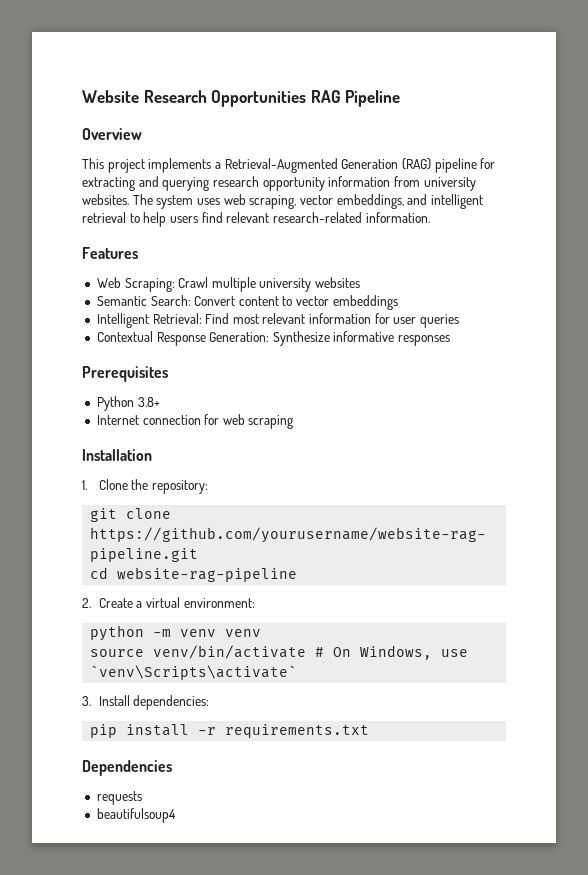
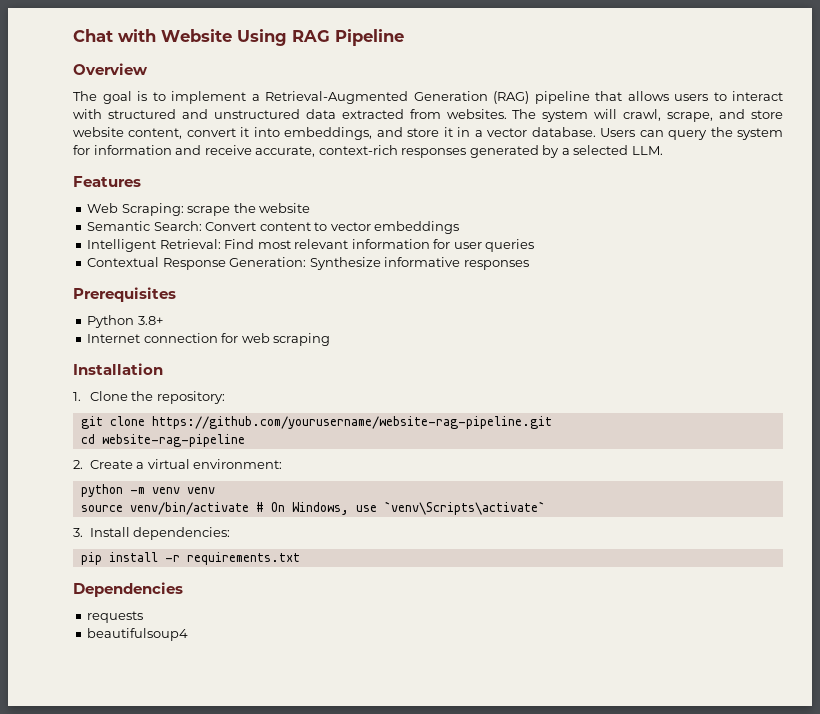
- Website Research Opportunities RAG Pipeline
+ Chat with Website Using RAG Pipeline
- This project implements a Retrieval-Augmented Generation (RAG) pipeline for extracting and querying research opportunity information from university websites. The system uses web scraping, vector embeddings, and intelligent retrieval to help users find relevant research-related information.
+ The goal is to implement a Retrieval-Augmented Generation (RAG) pipeline that allows users to interact with structured and unstructured data extracted from websites. The system will crawl, scrape, and store website content, convert it into embeddings, and store it in a vector database. Users can query the system for information and receive accurate, context-rich responses generated by a selected LLM.
- Web Scraping: Crawl multiple university websites
+ Web Scraping: scrape the website

